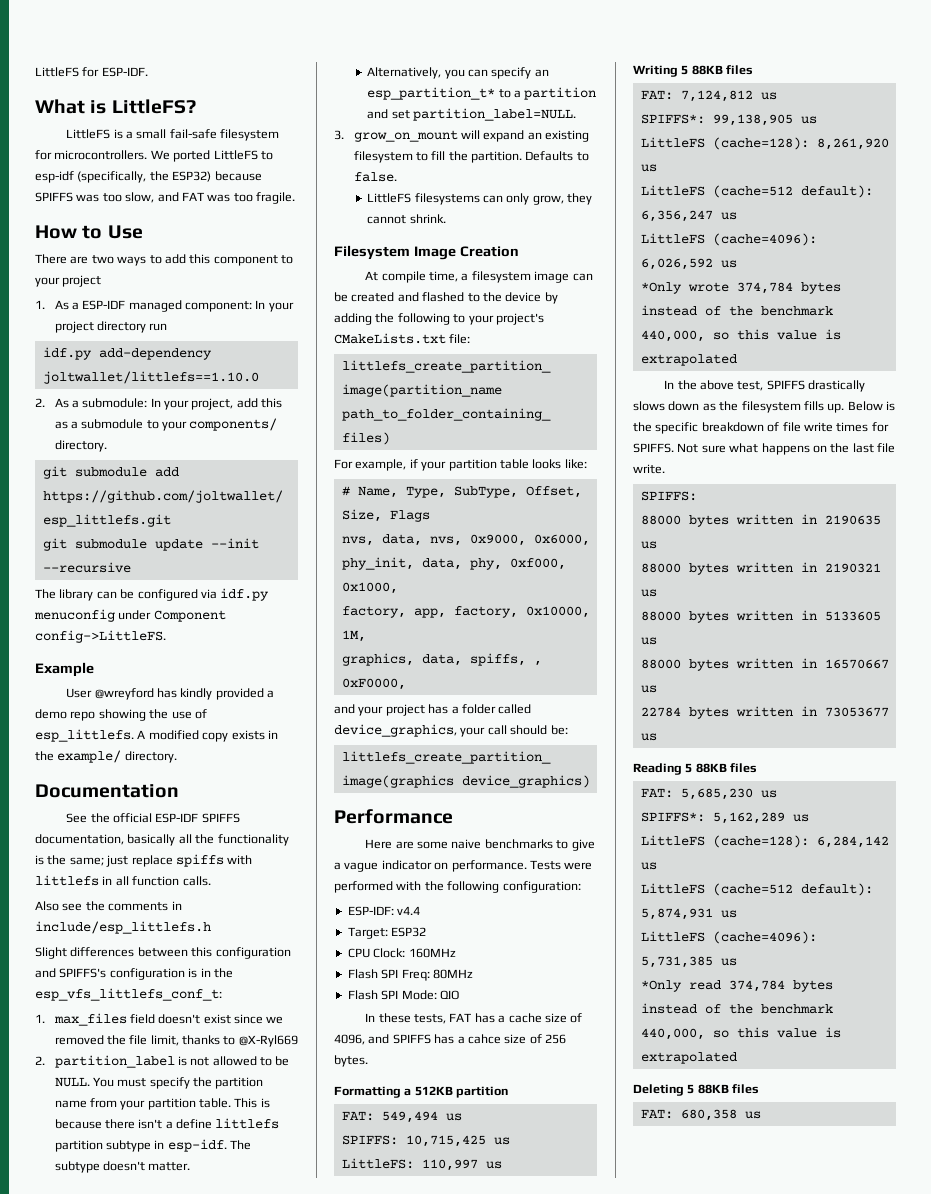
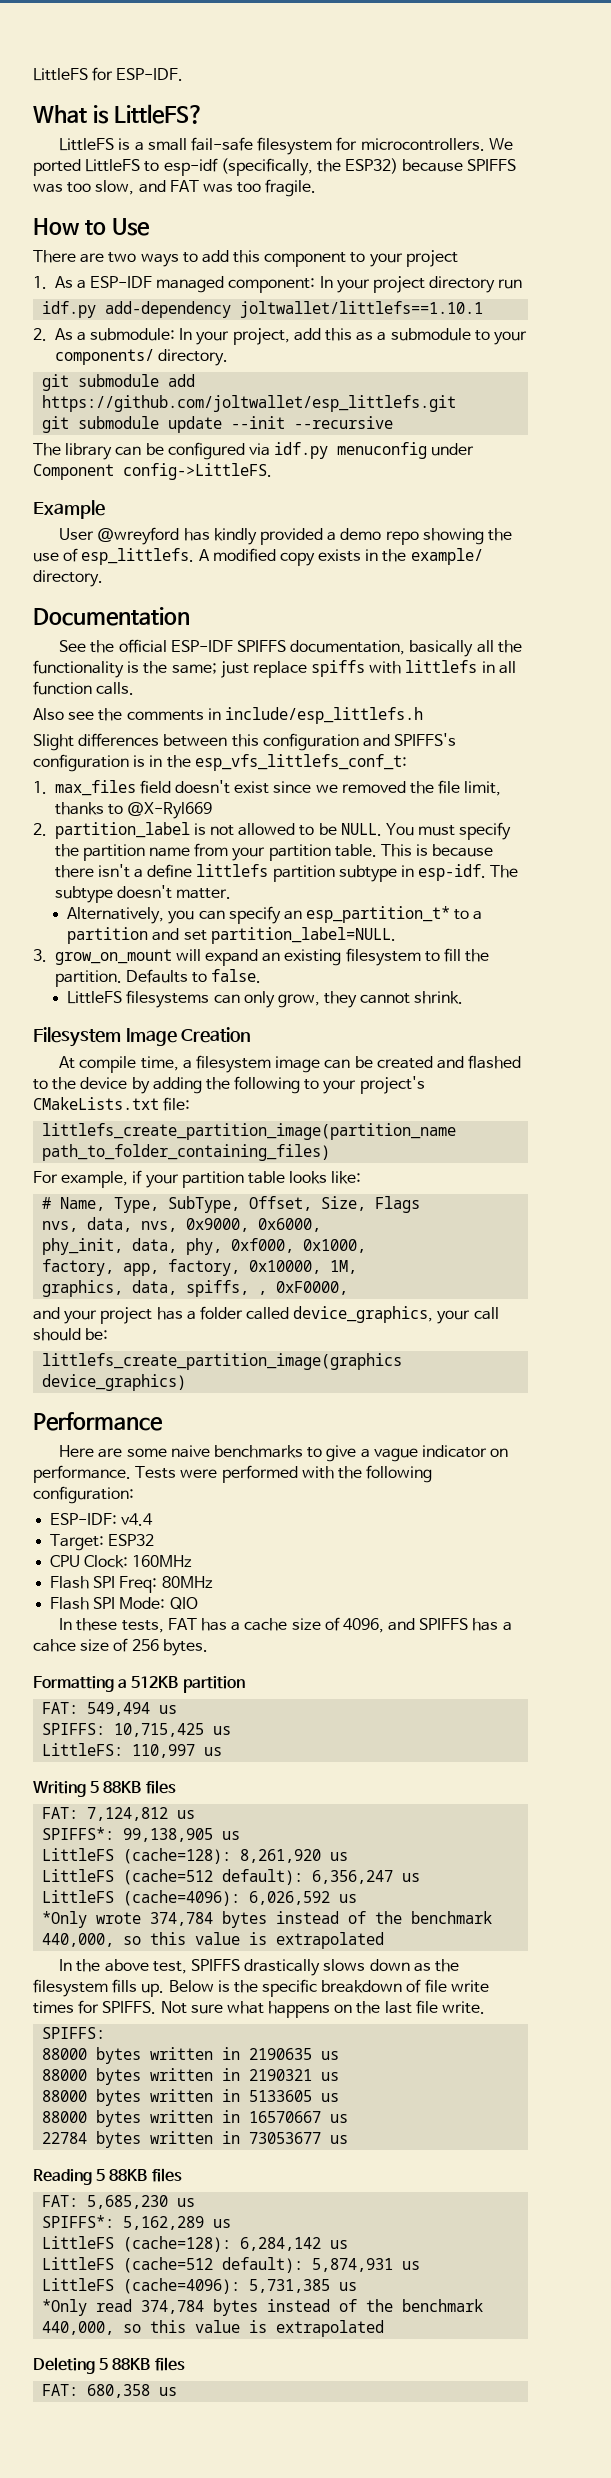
- idf.py add-dependency joltwallet/littlefs==1.10.0
+ idf.py add-dependency joltwallet/littlefs==1.10.1

